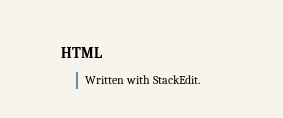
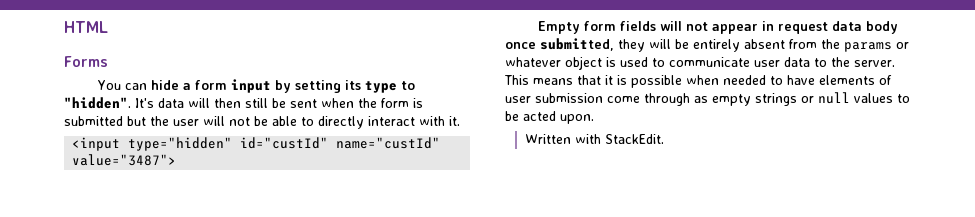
+ Forms
+ You can hide a form input by setting its type to "hidden". It's data will then still be sent when the form is submitted but the user will not be able to directly interact with it.
+ <input type="hidden" id="custId" name="custId" value="3487">
+ Empty form fields will not appear in request data body once submitted, they will be entirely absent from the params or whatever object is used to communicate user data to the server. This means that it is possible when needed to have elements of user submission come through as empty strings or null values to be acted upon.

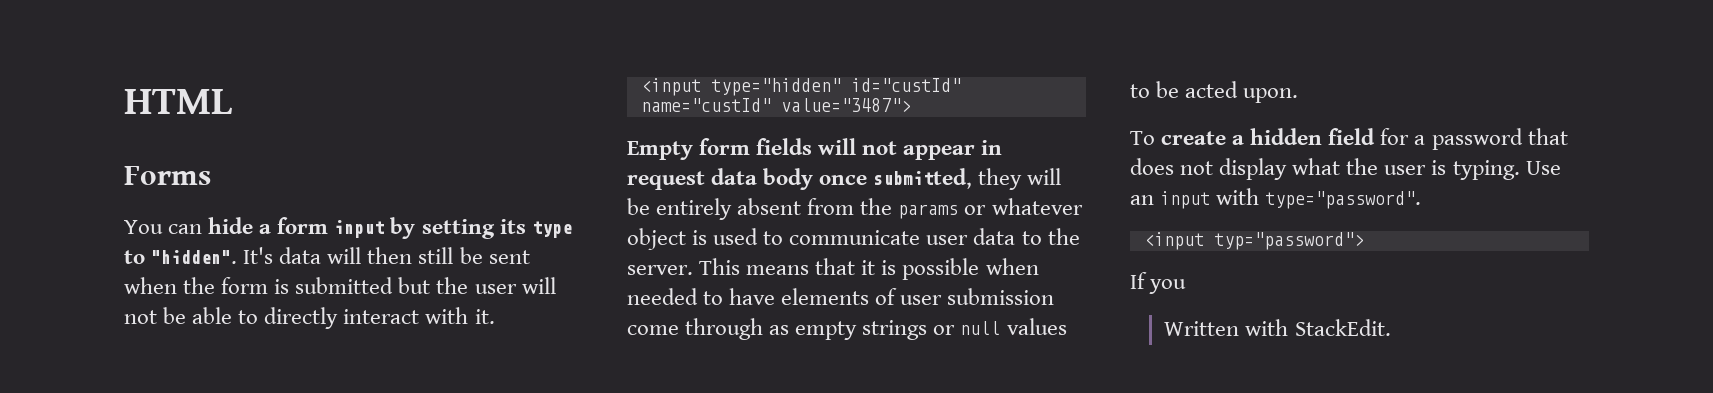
+ To create a hidden field for a password that does not display what the user is typing. Use an input with type="password".
+ <input typ="password">
+ If you

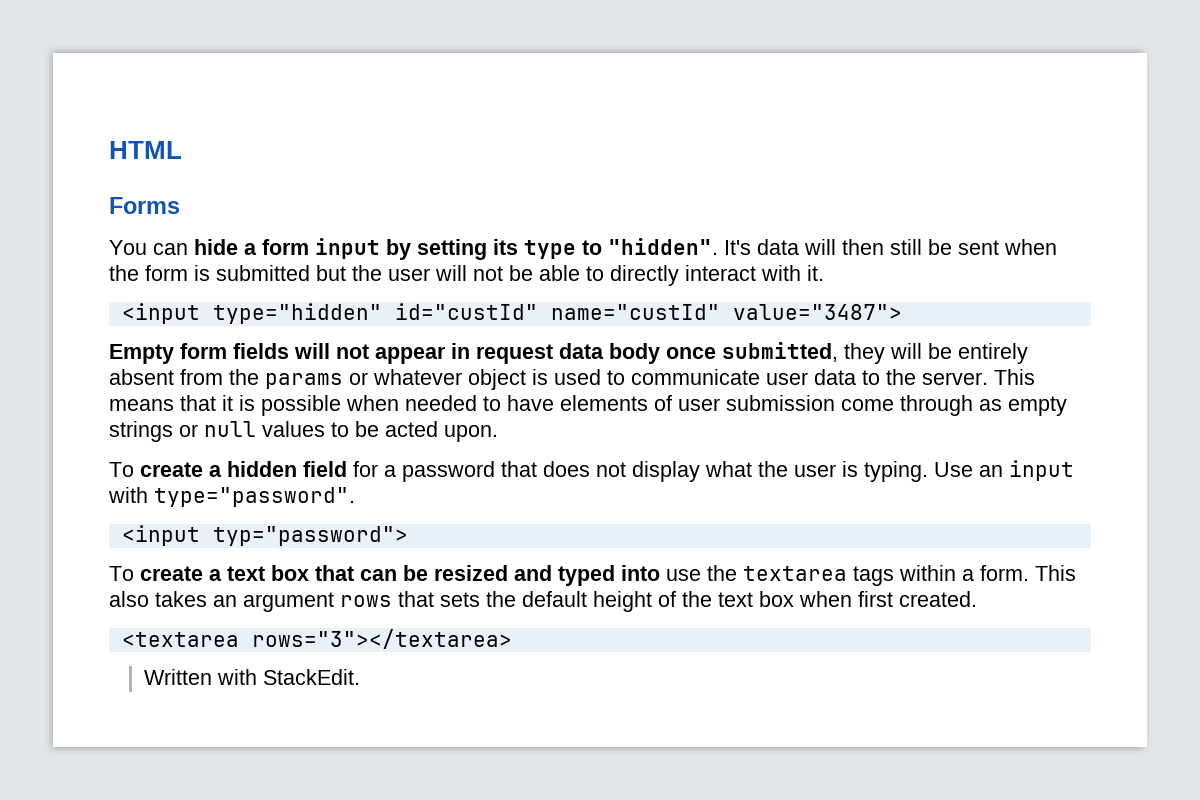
- If you
+ To create a text box that can be resized and typed into use the textarea tags within a form. This also takes an argument rows that sets the default height of the text box when first created.
+ <textarea rows="3"></textarea>

